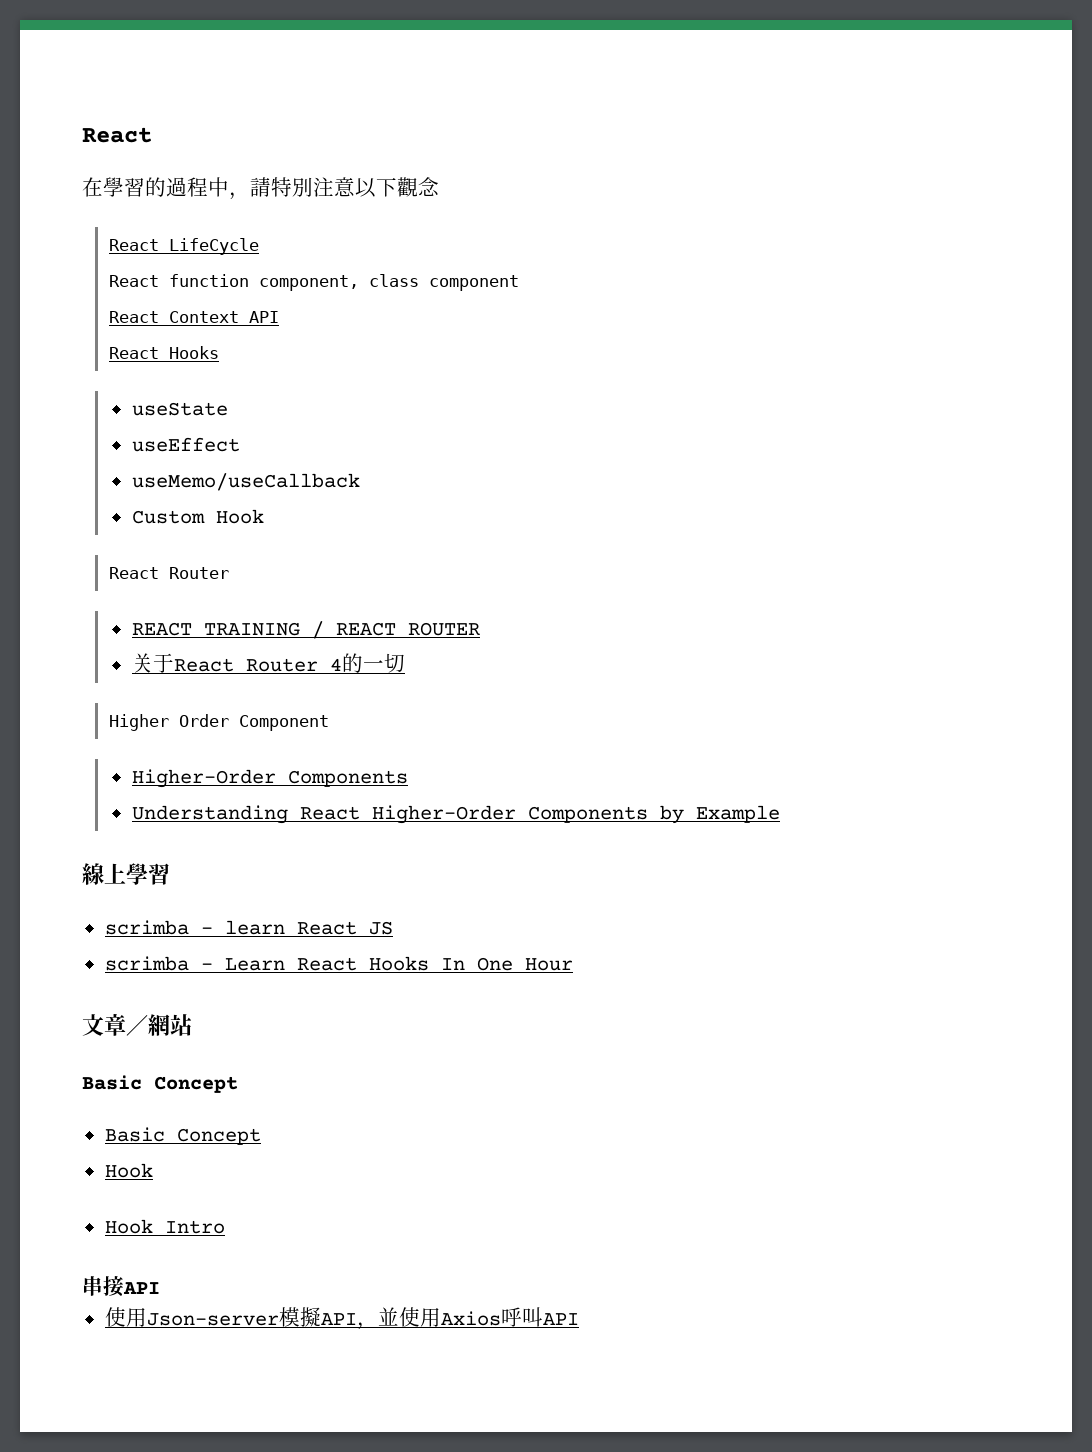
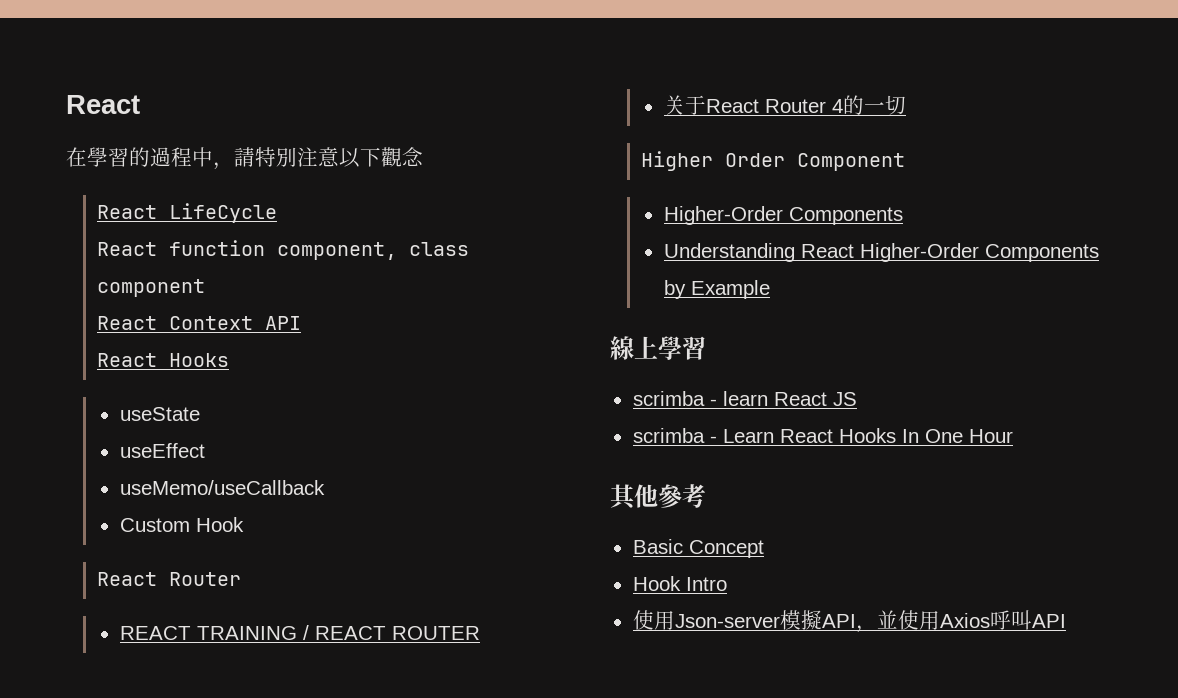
- 文章／網站
+ 其他參考
  Basic Concept
- Basic Concept
- Hook
- 串接API

